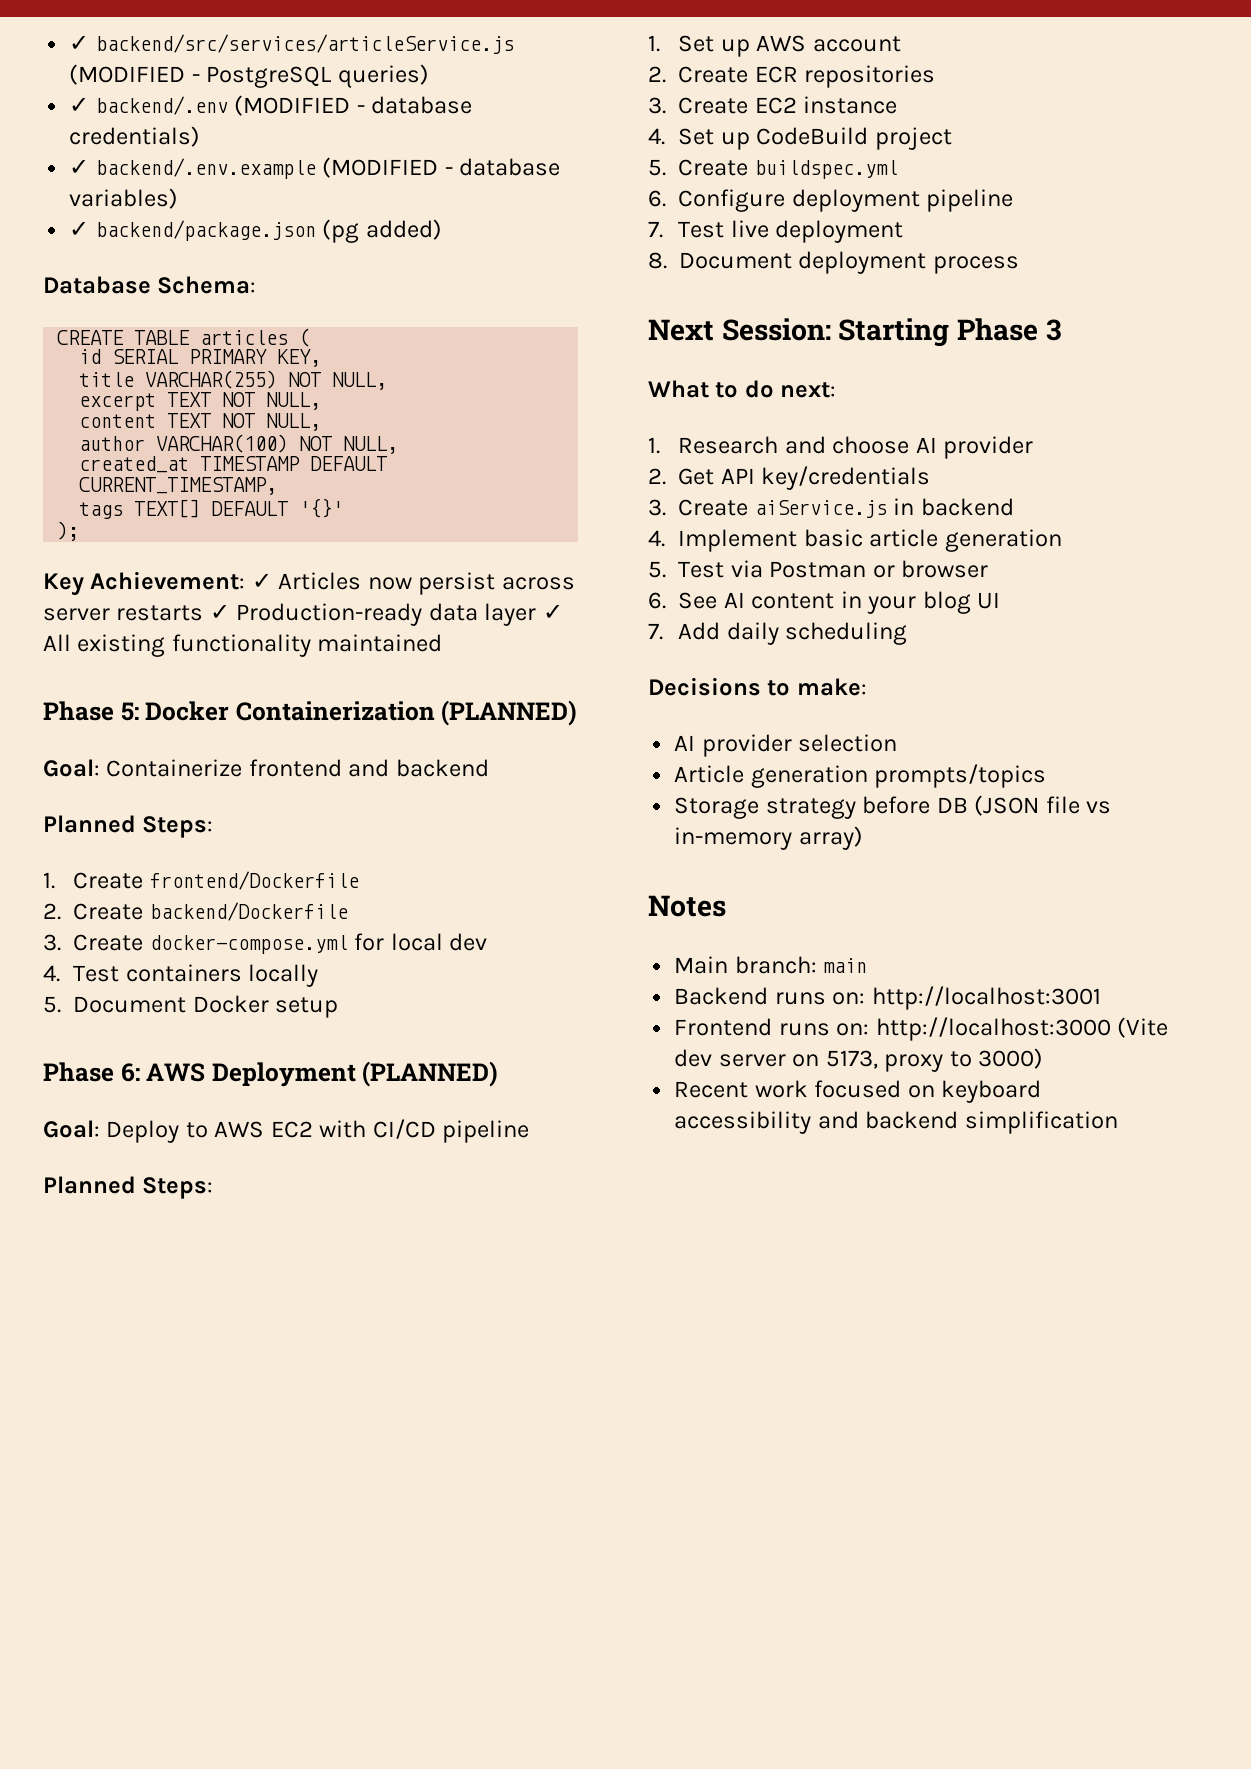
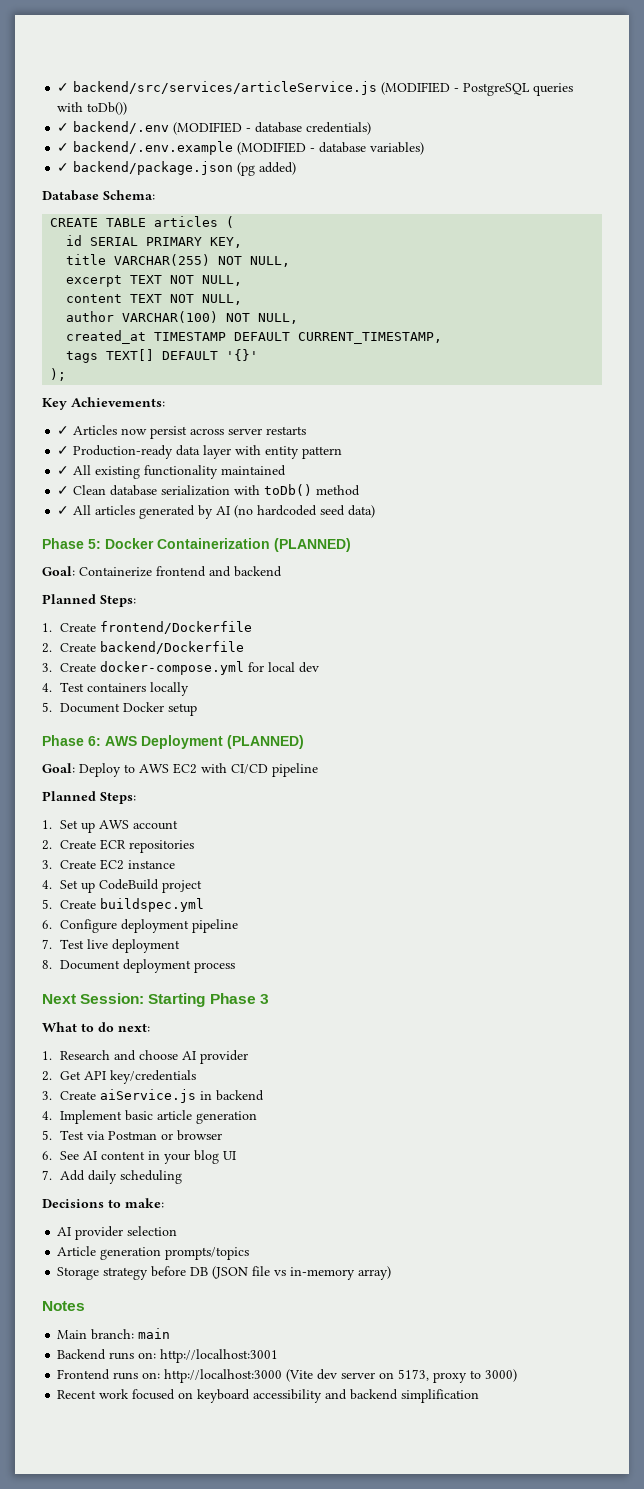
- ✓ backend/src/services/articleService.js (MODIFIED - PostgreSQL queries)
+ ✓ backend/src/services/articleService.js (MODIFIED - PostgreSQL queries with toDb())
- Key Achievement: ✓ Articles now persist across server restarts ✓ Production-ready data layer ✓ All existing functionality maintained
+ Key Achievements:
+ ✓ Articles now persist across server restarts
+ ✓ Production-ready data layer with entity pattern
+ ✓ All existing functionality maintained
+ ✓ Clean database serialization with toDb() method
+ ✓ All articles generated by AI (no hardcoded seed data)

